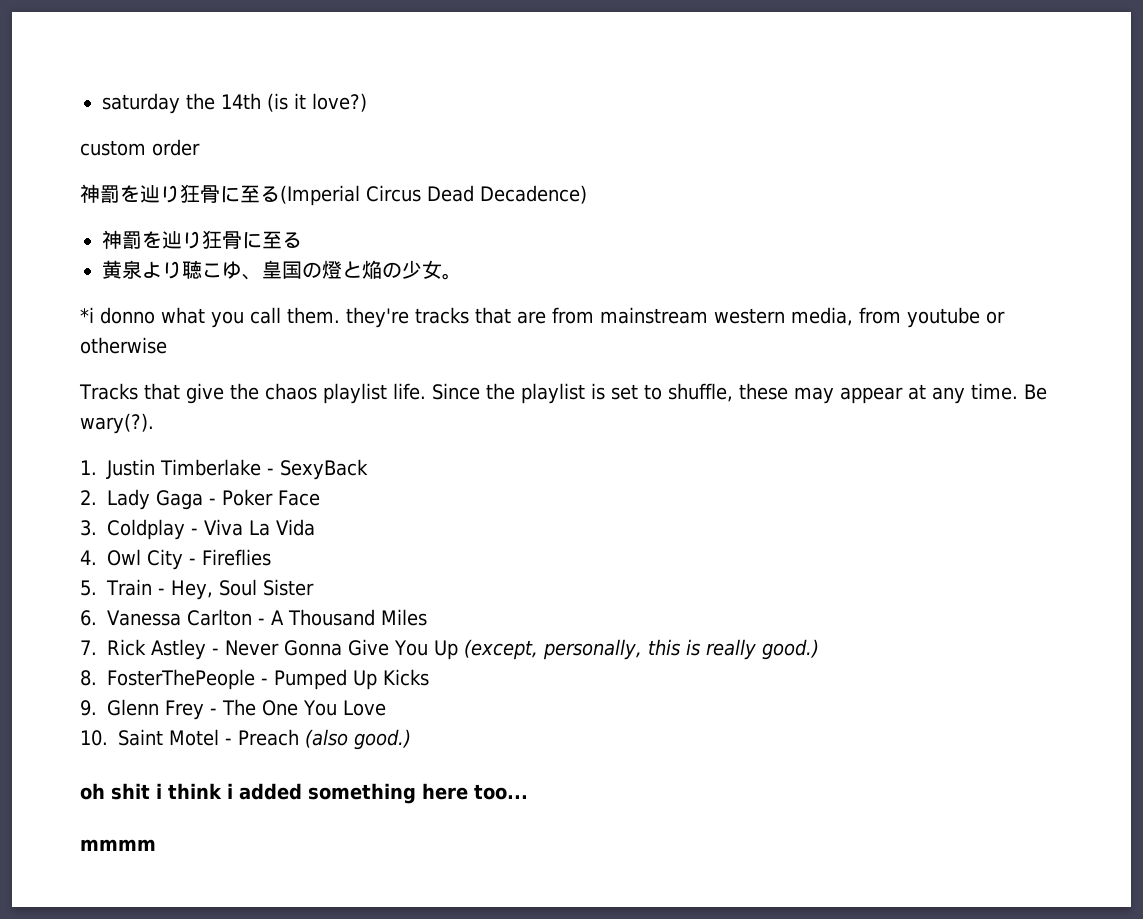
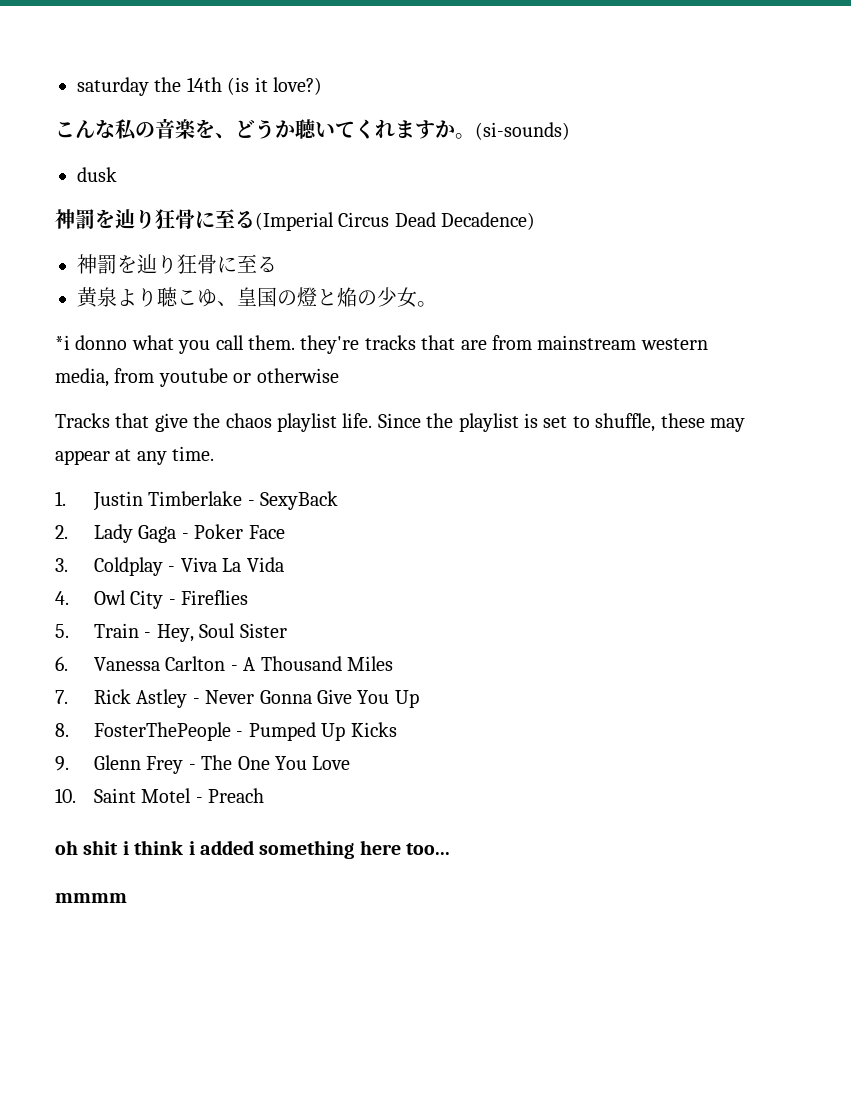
- custom order
+ こんな私の音楽を、どうか聴いてくれますか。(si-sounds)
+ dusk
- Be wary(?).
- 7. Rick Astley - Never Gonna Give You Up (except, personally, this is really good.)
+ 7. Rick Astley - Never Gonna Give You Up
- 10. Saint Motel - Preach (also good.)
+ 10. Saint Motel - Preach

